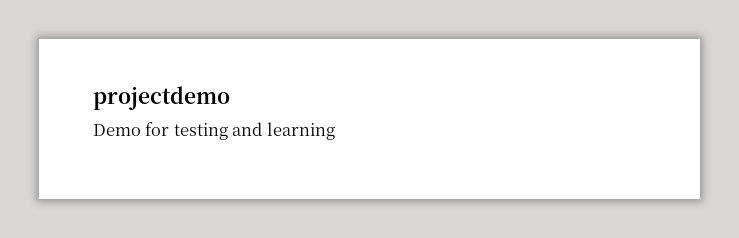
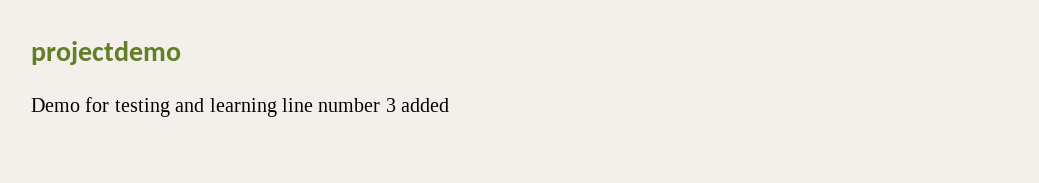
- Demo for testing and learning
+ Demo for testing and learning line number 3 added

